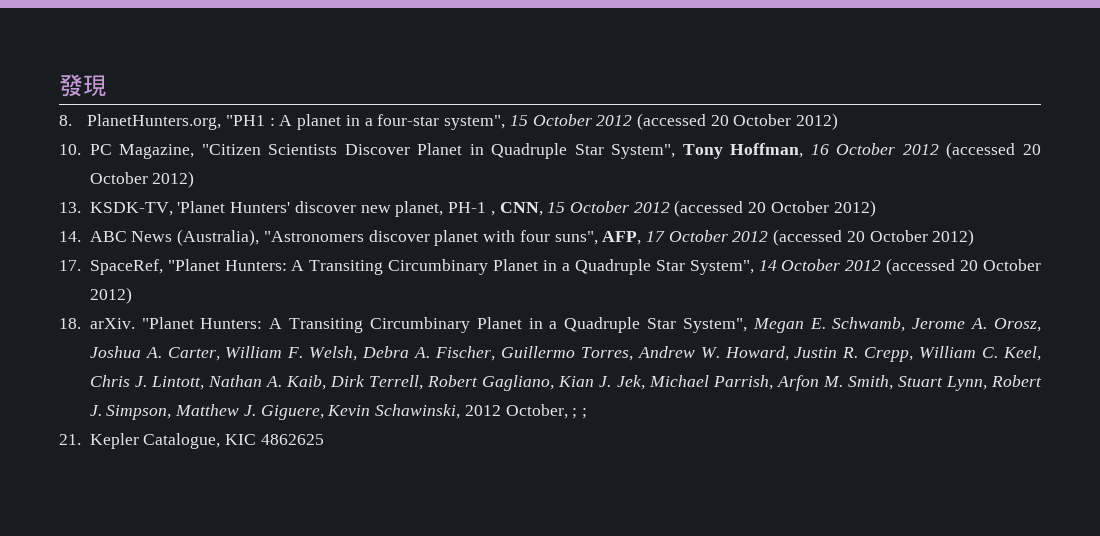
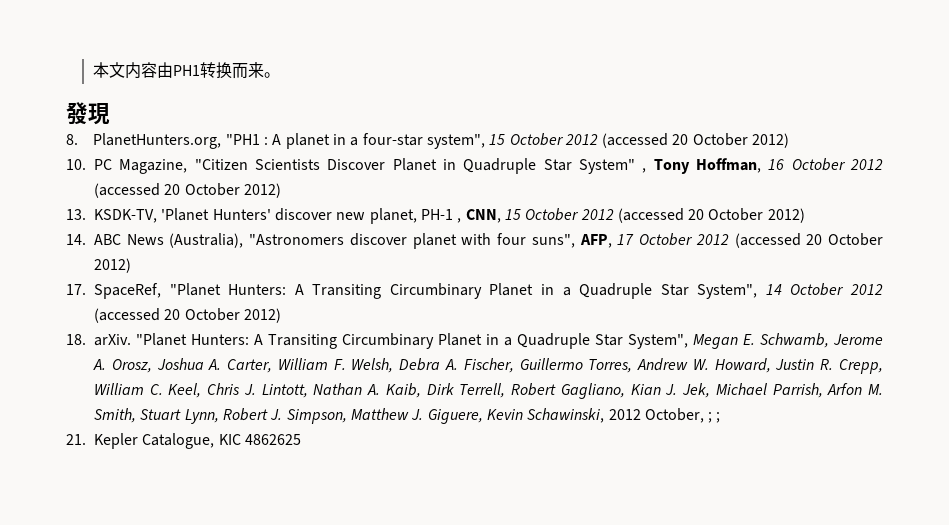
+ 本文内容由PH1转换而来。
- 10. PC Magazine, "Citizen Scientists Discover Planet in Quadruple Star System", Tony Hoffman, 16 October 2012 (accessed 20 October 2012)
+ 10. PC Magazine, "Citizen Scientists Discover Planet in Quadruple Star System" , Tony Hoffman, 16 October 2012 (accessed 20 October 2012)

